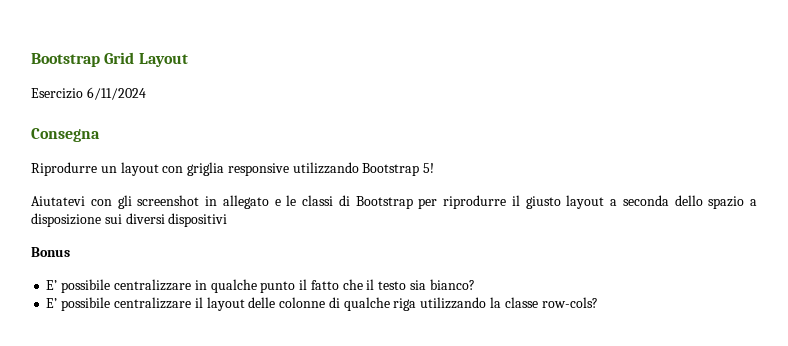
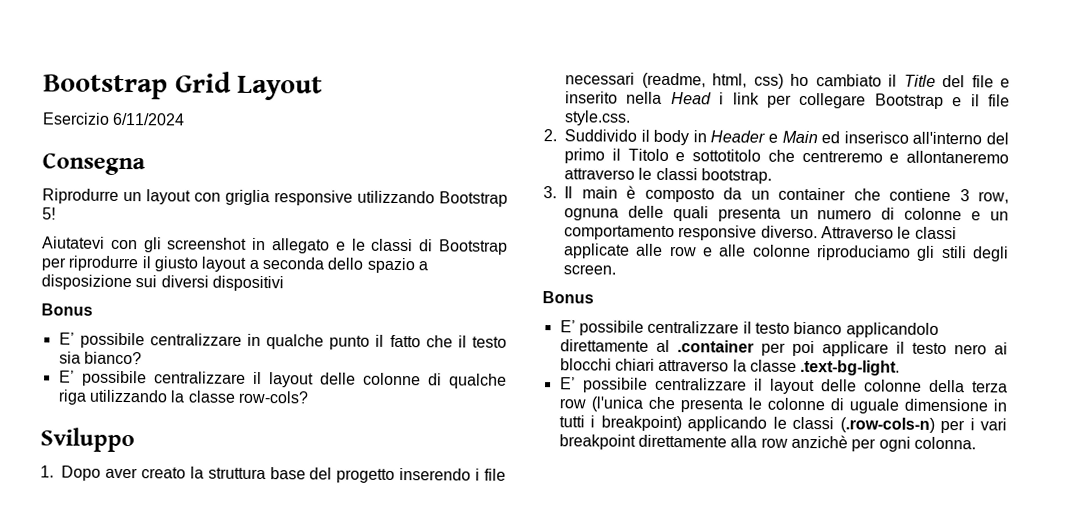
+ Sviluppo
+ 1. Dopo aver creato la struttura base del progetto inserendo i file necessari (readme, html, css) ho cambiato il Title del file e inserito nella Head i link per collegare Bootstrap e il file style.css.
+ 2. Suddivido il body in Header e Main ed inserisco all'interno del primo il Titolo e sottotitolo che centreremo e allontaneremo attraverso le classi bootstrap.
+ 3. Il main è composto da un container che contiene 3 row, ognuna delle quali presenta un numero di colonne e un comportamento responsive diverso. Attraverso le classi applicate alle row e alle colonne riproduciamo gli stili degli screen.
+ Bonus
+ E’ possibile centralizzare il testo bianco applicandolo direttamente al .container per poi applicare il testo nero ai blocchi chiari attraverso la classe .text-bg-light.
+ E’ possibile centralizzare il layout delle colonne della terza row (l'unica che presenta le colonne di uguale dimensione in tutti i breakpoint) applicando le classi (.row-cols-n) per i vari breakpoint direttamente alla row anzichè per ogni colonna.

